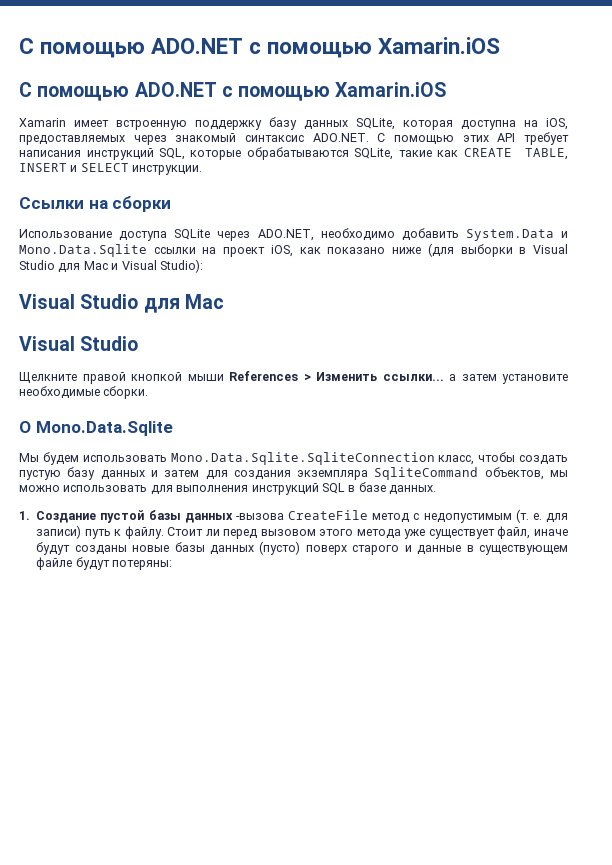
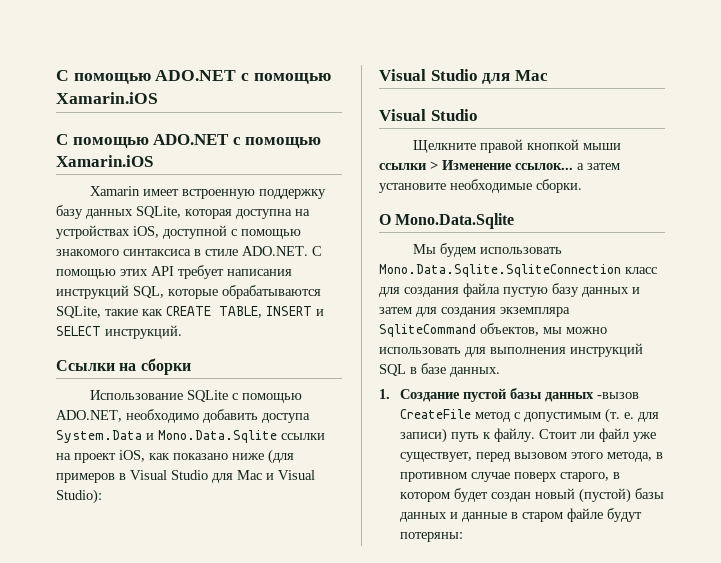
- Xamarin имеет встроенную поддержку базу данных SQLite, которая доступна на iOS, предоставляемых через знакомый синтаксис ADO.NET. С помощью этих API требует написания инструкций SQL, которые обрабатываются SQLite, такие как CREATE TABLE, INSERT и SELECT инструкции.
+ Xamarin имеет встроенную поддержку базу данных SQLite, которая доступна на устройствах iOS, доступной с помощью знакомого синтаксиса в стиле ADO.NET. С помощью этих API требует написания инструкций SQL, которые обрабатываются SQLite, такие как CREATE TABLE, INSERT и SELECT инструкций.
- Использование доступа SQLite через ADO.NET, необходимо добавить System.Data и Mono.Data.Sqlite ссылки на проект iOS, как показано ниже (для выборки в Visual Studio для Mac и Visual Studio):
+ Использование SQLite с помощью ADO.NET, необходимо добавить доступа System.Data и Mono.Data.Sqlite ссылки на проект iOS, как показано ниже (для примеров в Visual Studio для Mac и Visual Studio):
- Щелкните правой кнопкой мыши References > Изменить ссылки... а затем установите необходимые сборки.
+ Щелкните правой кнопкой мыши ссылки > Изменение ссылок... а затем установите необходимые сборки.
- Мы будем использовать Mono.Data.Sqlite.SqliteConnection класс, чтобы создать пустую базу данных и затем для создания экземпляра SqliteCommand объектов, мы можно использовать для выполнения инструкций SQL в базе данных.
+ Мы будем использовать Mono.Data.Sqlite.SqliteConnection класс для создания файла пустую базу данных и затем для создания экземпляра SqliteCommand объектов, мы можно использовать для выполнения инструкций SQL в базе данных.
- 1. Создание пустой базы данных -вызова CreateFile метод с недопустимым (т. е. для записи) путь к файлу.
+ 1. Создание пустой базы данных -вызов CreateFile метод с допустимым (т. е. для записи) путь к файлу.
- Стоит ли перед вызовом этого метода уже существует файл, иначе будут созданы новые базы данных (пусто) поверх старого и данные в существующем файле будут потеряны:
+ Стоит ли файл уже существует, перед вызовом этого метода, в противном случае поверх старого, в котором будет создан новый (пустой) базы данных и данные в старом файле будут потеряны:

